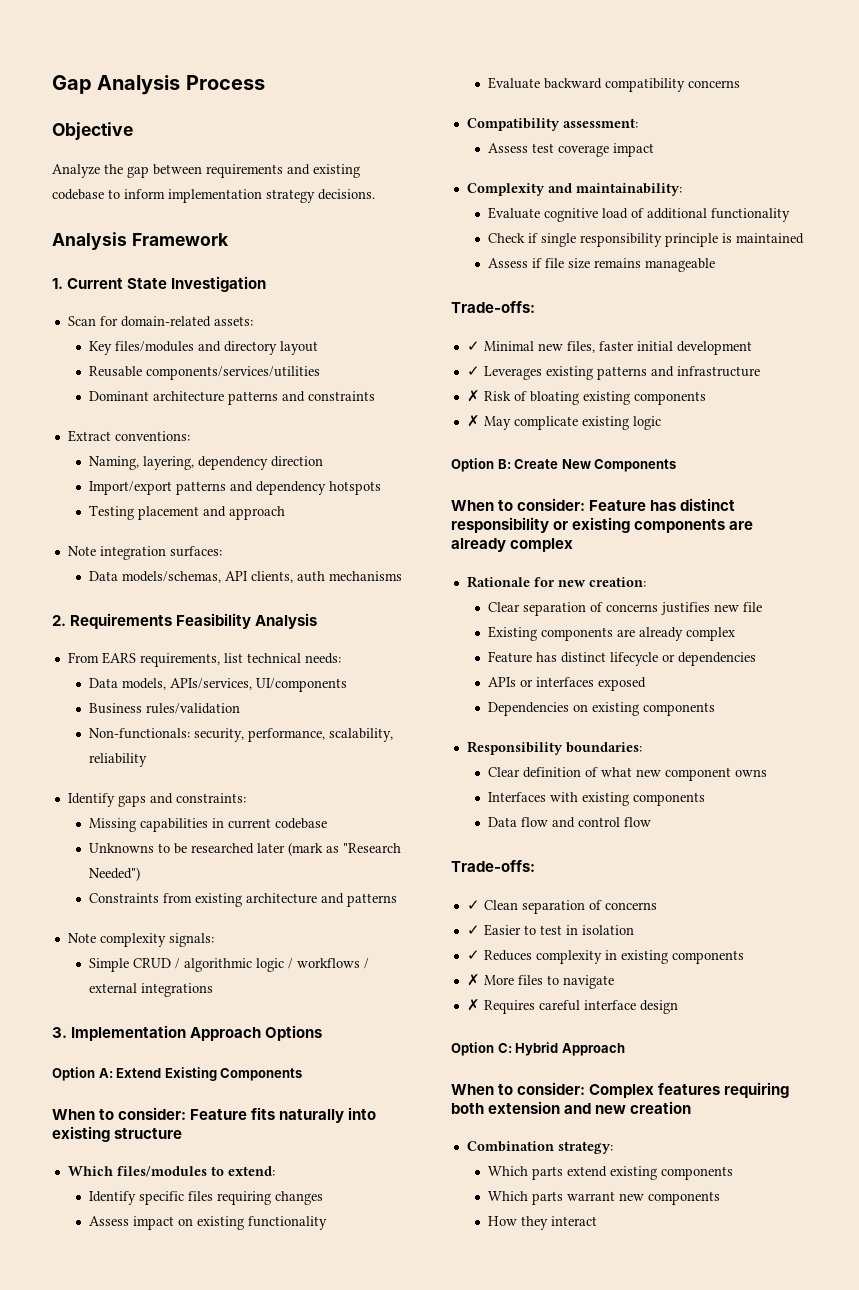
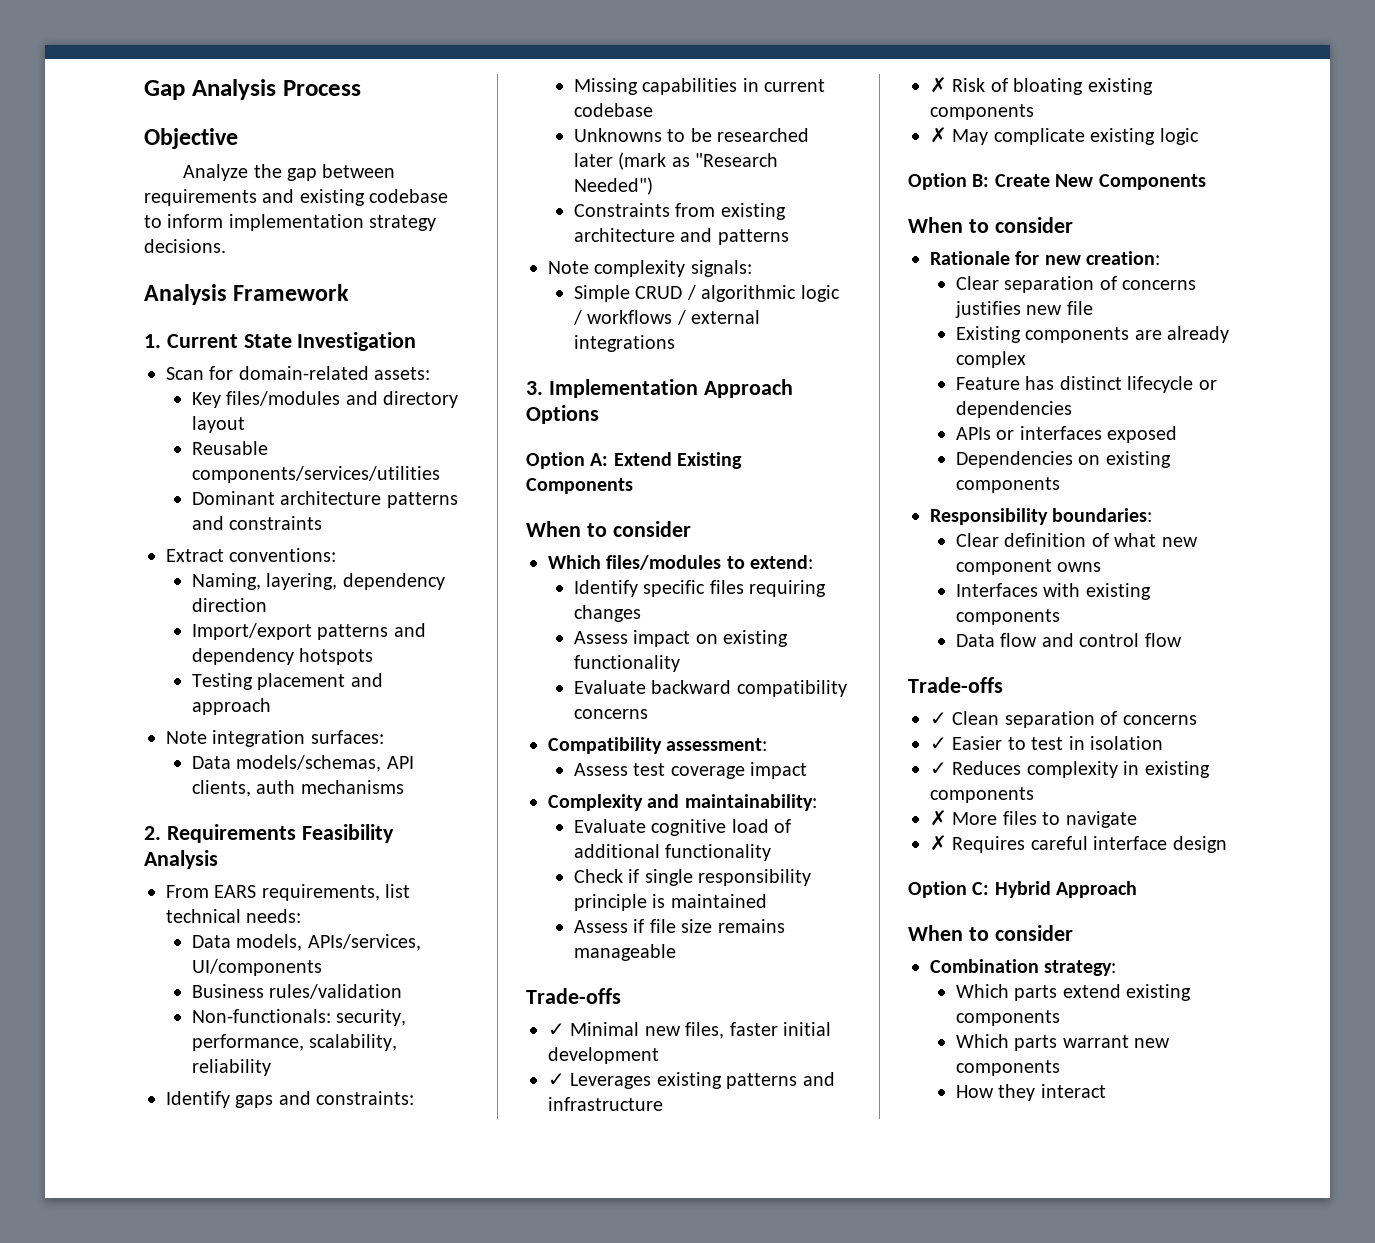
  Option A: Extend Existing Components
- When to consider: Feature fits naturally into existing structure
+ When to consider
  Assess if file size remains manageable
- Trade-offs:
+ Trade-offs
  Option B: Create New Components
- When to consider: Feature has distinct responsibility or existing components are already complex
+ When to consider
  Data flow and control flow
- Trade-offs:
+ Trade-offs
  Option C: Hybrid Approach
- When to consider: Complex features requiring both extension and new creation
+ When to consider

